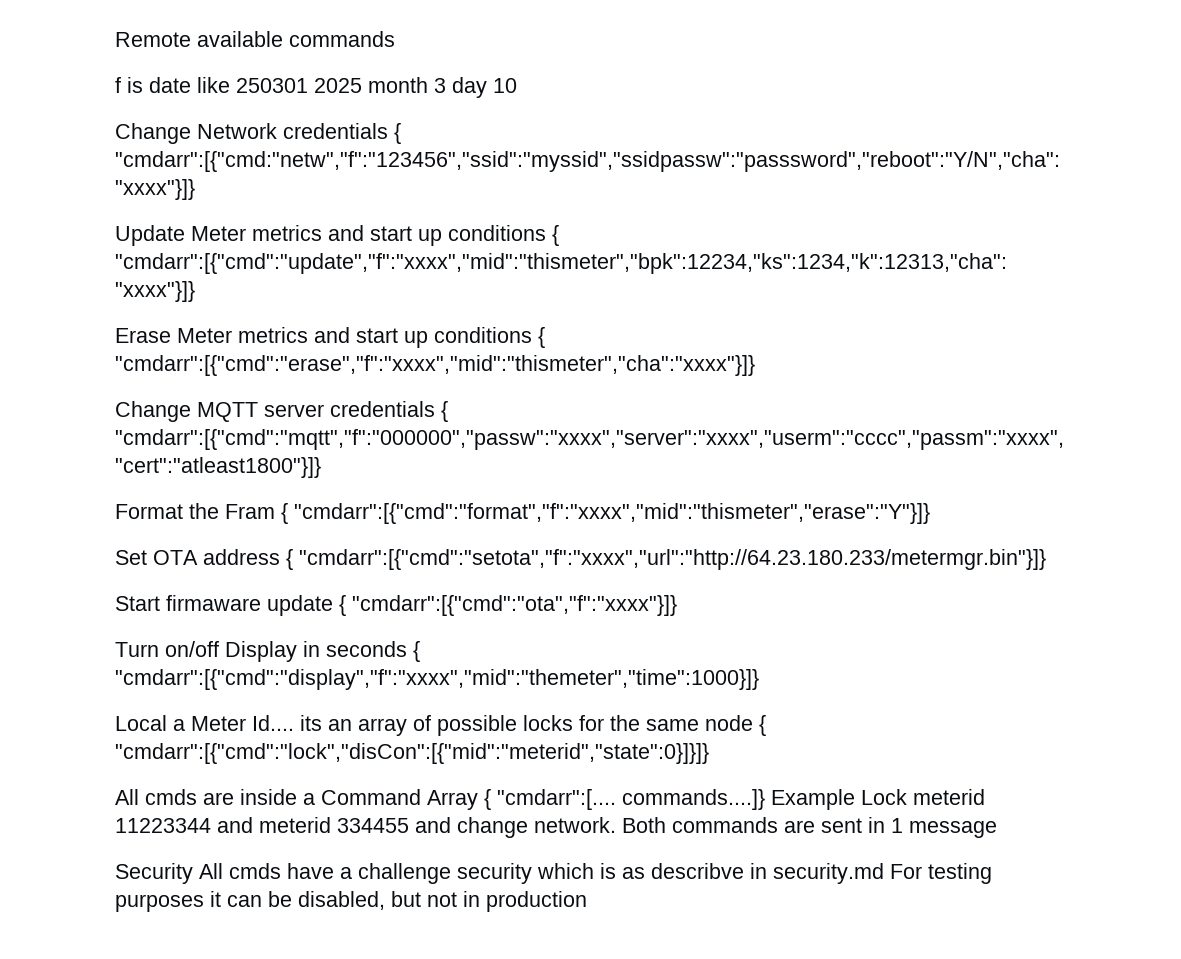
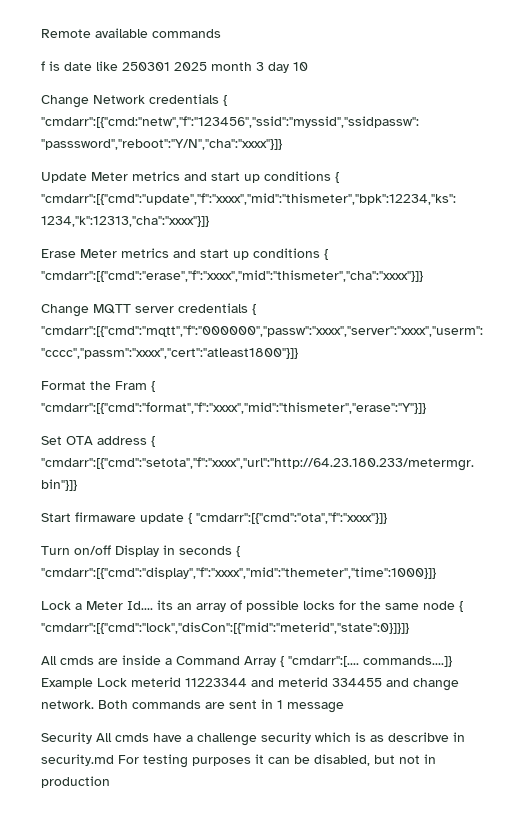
- Local a Meter Id.... its an array of possible locks for the same node { "cmdarr":[{"cmd":"lock","disCon":[{"mid":"meterid","state":0}]}]}
+ Lock a Meter Id.... its an array of possible locks for the same node { "cmdarr":[{"cmd":"lock","disCon":[{"mid":"meterid","state":0}]}]}

